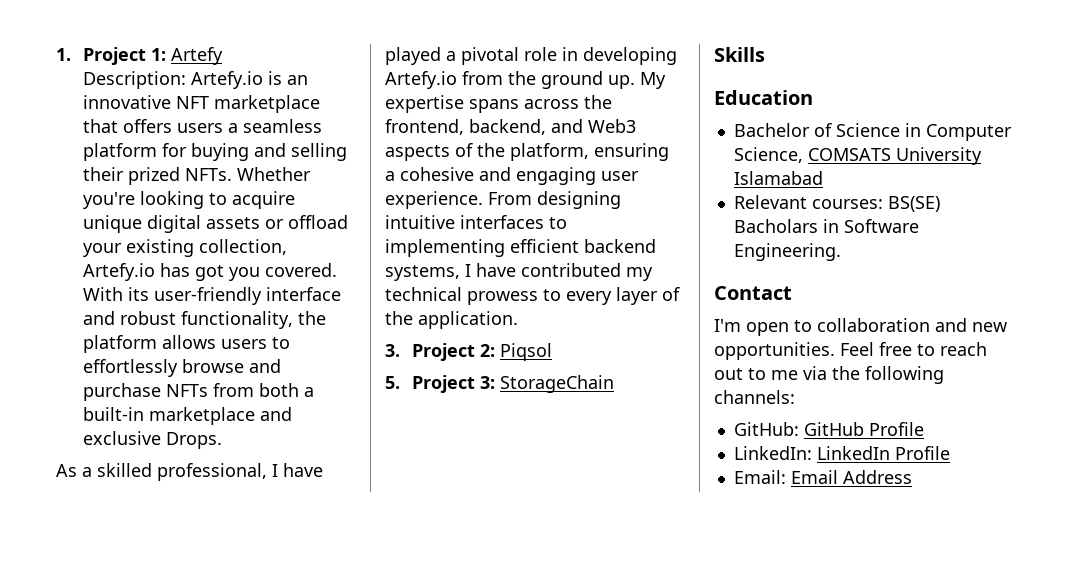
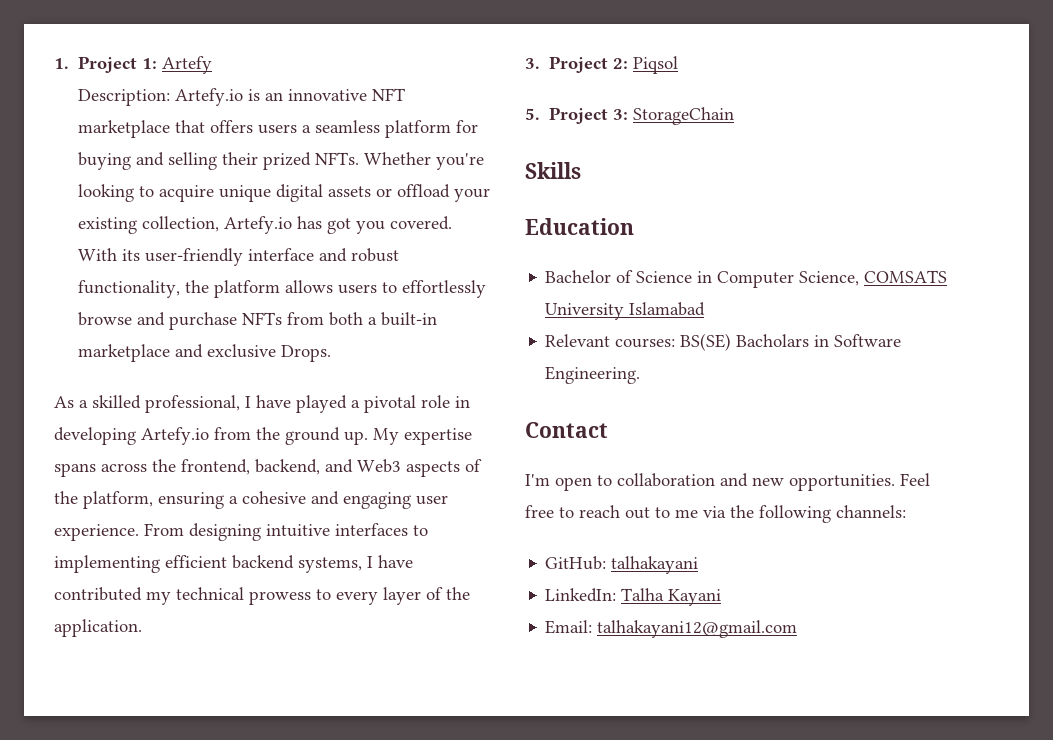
- GitHub: GitHub Profile
+ GitHub: talhakayani
- LinkedIn: LinkedIn Profile
+ LinkedIn: Talha Kayani
- Email: Email Address
+ Email: talhakayani12@gmail.com

